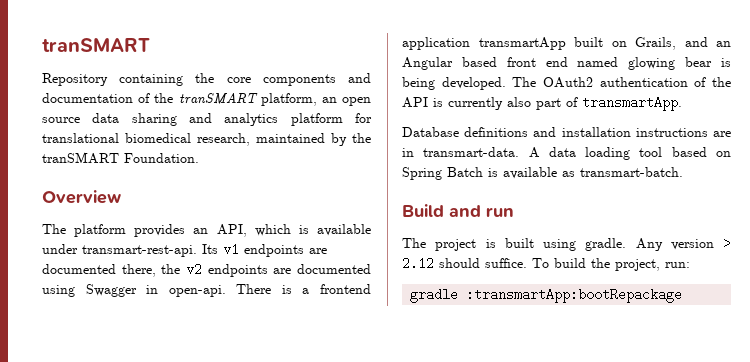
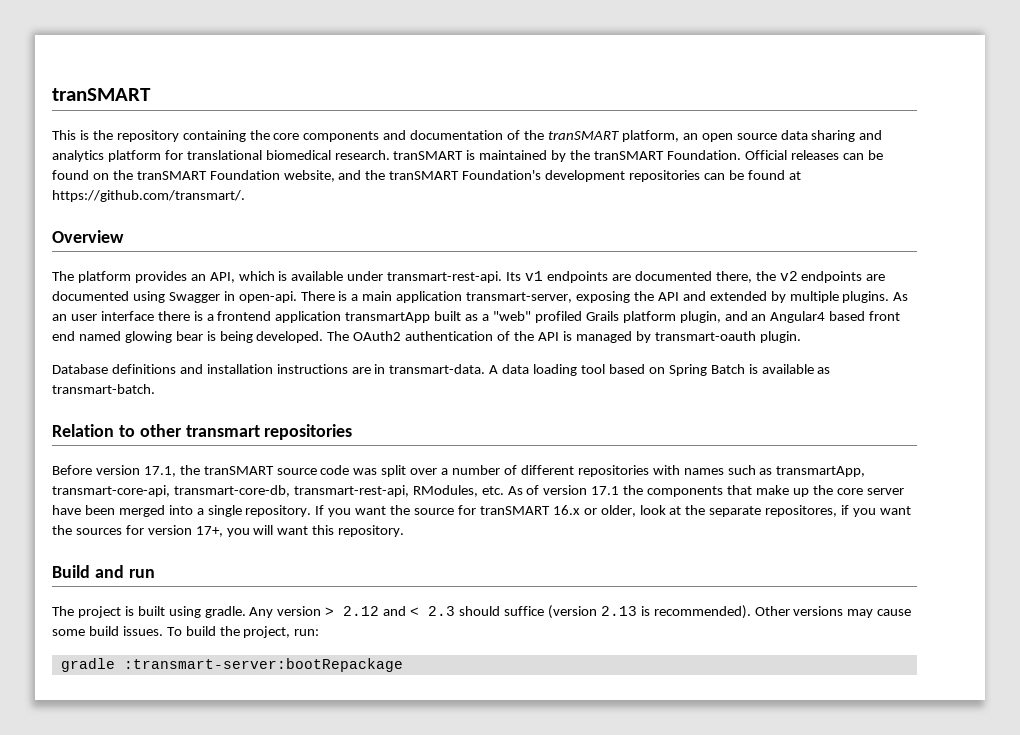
- Repository containing the core components and documentation of the tranSMART platform, an open source data sharing and analytics platform for translational biomedical research, maintained by the tranSMART Foundation.
+ This is the repository containing the core components and documentation of the tranSMART platform, an open source data sharing and analytics platform for translational biomedical research. tranSMART is maintained by the tranSMART Foundation. Official releases can be found on the tranSMART Foundation website, and the tranSMART Foundation's development repositories can be found at https://github.com/transmart/.
- There is a frontend application transmartApp built on Grails, and an Angular based front end named glowing bear is being developed.
+ There is a main application transmart-server, exposing the API and extended by multiple plugins. As an user interface there is a frontend application transmartApp built as a "web" profiled Grails platform plugin, and an Angular4 based front end named glowing bear is being developed.
- The OAuth2 authentication of the API is currently also part of transmartApp.
+ The OAuth2 authentication of the API is managed by transmart-oauth plugin.
+ Relation to other transmart repositories
+ Before version 17.1, the tranSMART source code was split over a number of different repositories with names such as transmartApp, transmart-core-api, transmart-core-db, transmart-rest-api, RModules, etc. As of version 17.1 the components that make up the core server have been merged into a single repository. If you want the source for tranSMART 16.x or older, look at the separate repositores, if you want the sources for version 17+, you will want this repository.
- Any version > 2.12 should suffice.
+ Any version > 2.12 and < 2.3 should suffice (version 2.13 is recommended). Other versions may cause some build issues.
- gradle :transmartApp:bootRepackage
+ gradle :transmart-server:bootRepackage

